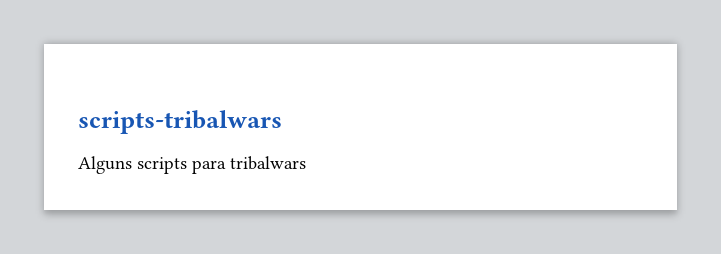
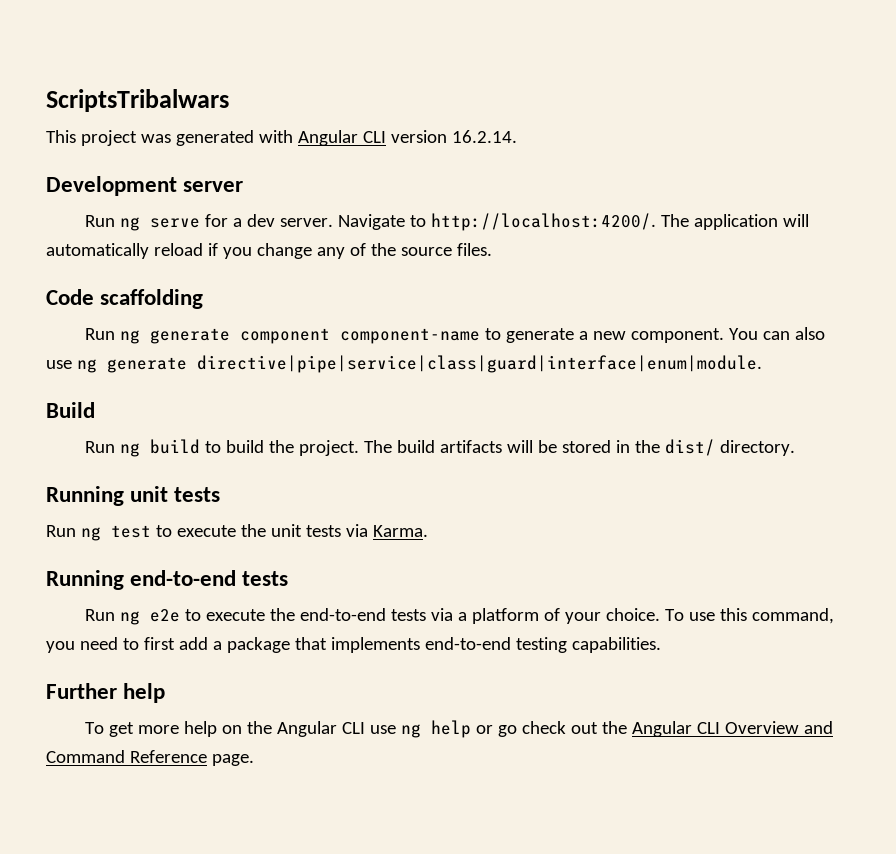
- scripts-tribalwars
- Alguns scripts para tribalwars
+ ScriptsTribalwars
+ This project was generated with Angular CLI version 16.2.14.
+ Development server
+ Run ng serve for a dev server. Navigate to http://localhost:4200/. The application will automatically reload if you change any of the source files.
+ Code scaffolding
+ Run ng generate component component-name to generate a new component. You can also use ng generate directive|pipe|service|class|guard|interface|enum|module.
+ Build
+ Run ng build to build the project. The build artifacts will be stored in the dist/ directory.
+ Running unit tests
+ Run ng test to execute the unit tests via Karma.
+ Running end-to-end tests
+ Run ng e2e to execute the end-to-end tests via a platform of your choice. To use this command, you need to first add a package that implements end-to-end testing capabilities.
+ Further help
+ To get more help on the Angular CLI use ng help or go check out the Angular CLI Overview and Command Reference page.

